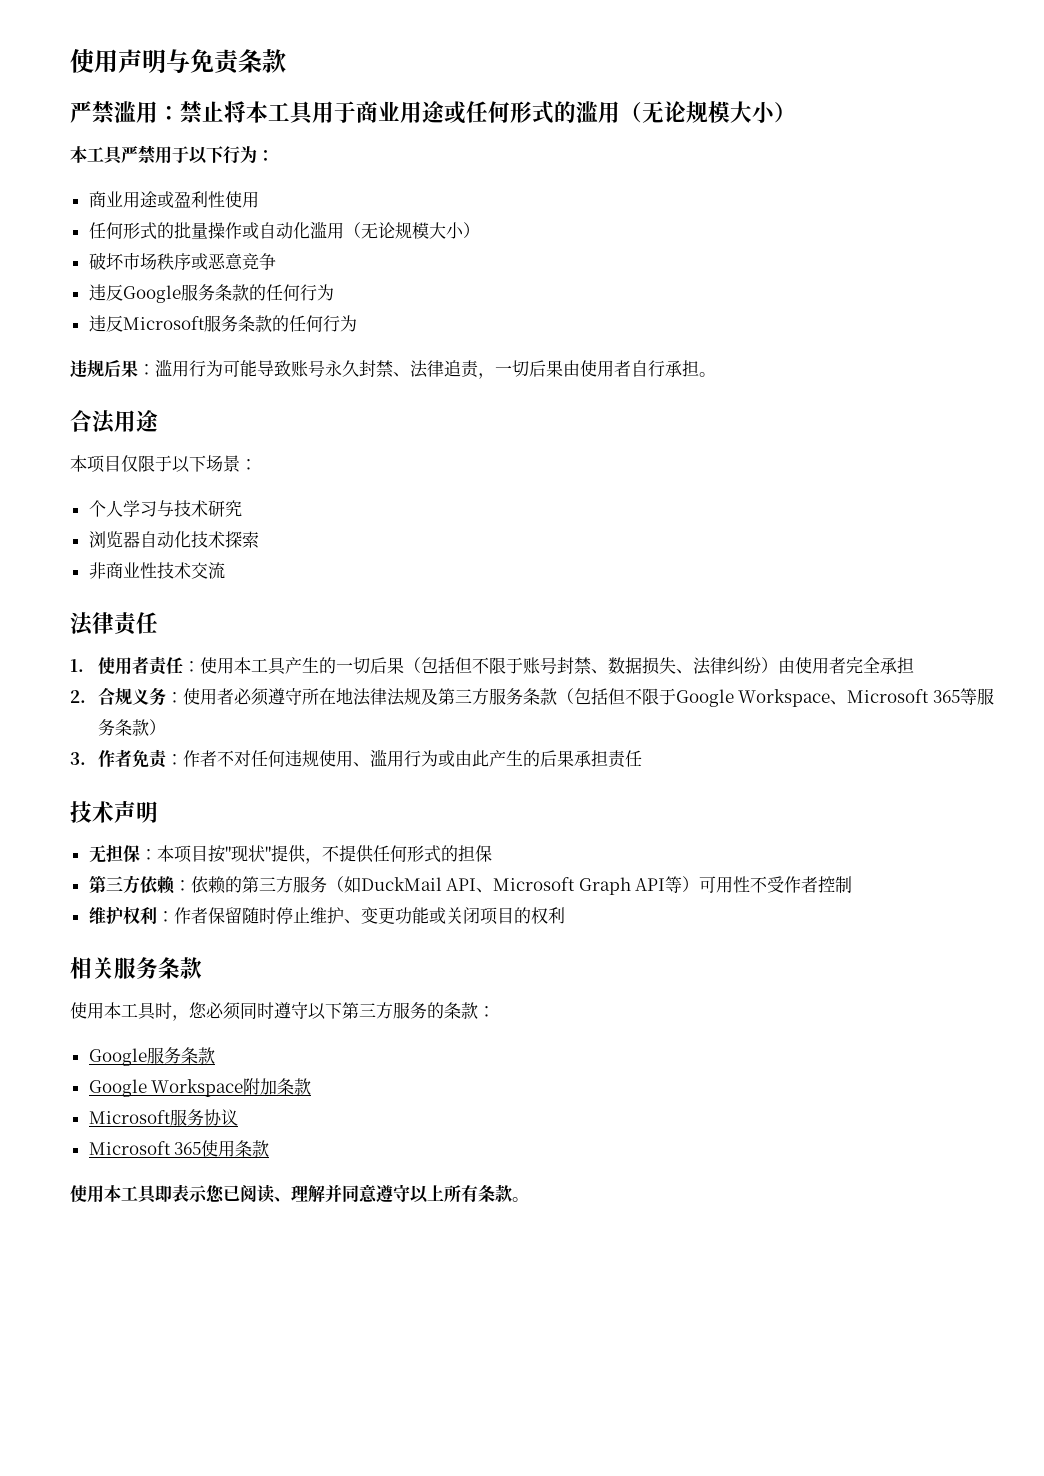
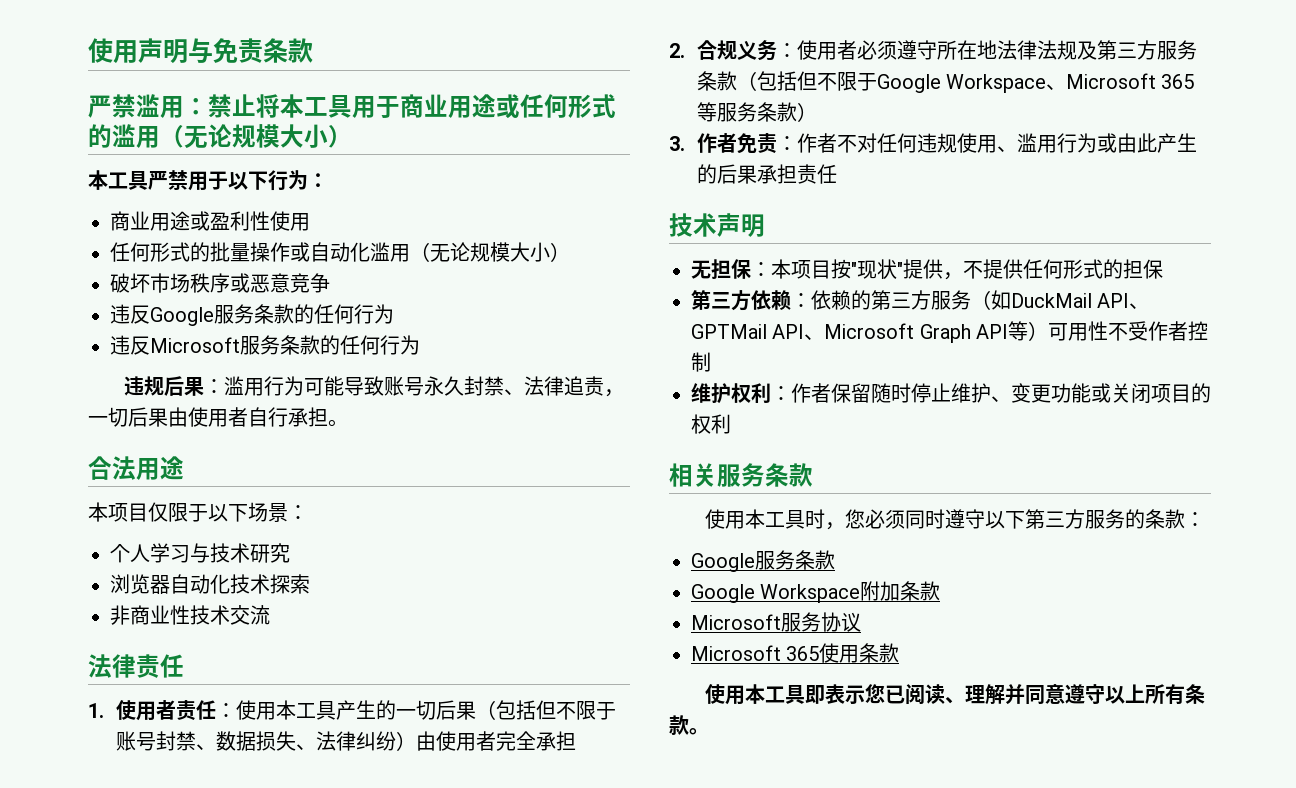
- 第三方依赖：依赖的第三方服务（如DuckMail API、Microsoft Graph API等）可用性不受作者控制
+ 第三方依赖：依赖的第三方服务（如DuckMail API、GPTMail API、Microsoft Graph API等）可用性不受作者控制

